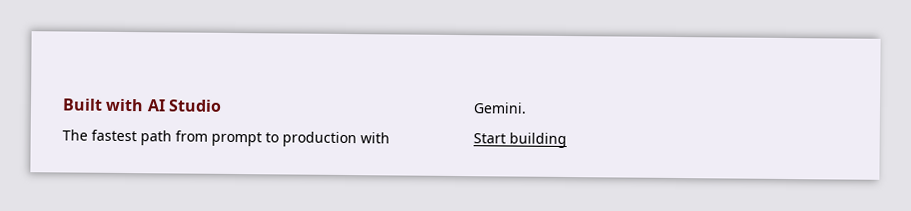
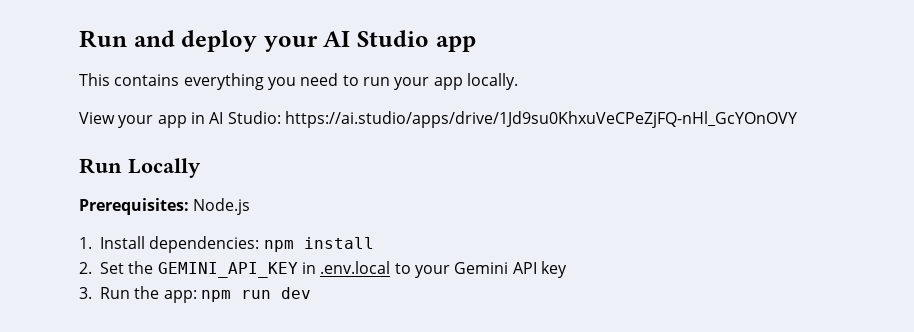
- Built with AI Studio
- The fastest path from prompt to production with Gemini.
- Start building
+ Run and deploy your AI Studio app
+ This contains everything you need to run your app locally.
+ View your app in AI Studio: https://ai.studio/apps/drive/1Jd9su0KhxuVeCPeZjFQ-nHl_GcYOnOVY
+ Run Locally
+ Prerequisites: Node.js
+ 1. Install dependencies: npm install
+ 2. Set the GEMINI_API_KEY in .env.local to your Gemini API key
+ 3. Run the app: npm run dev

